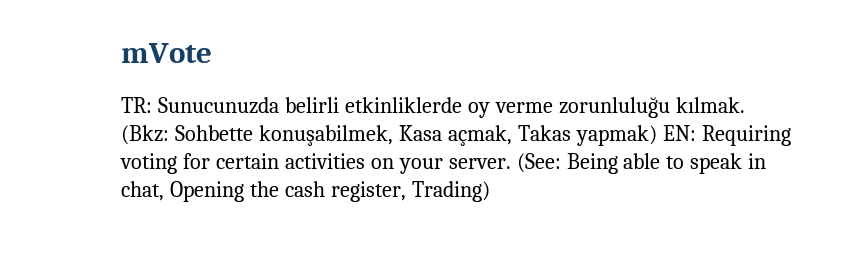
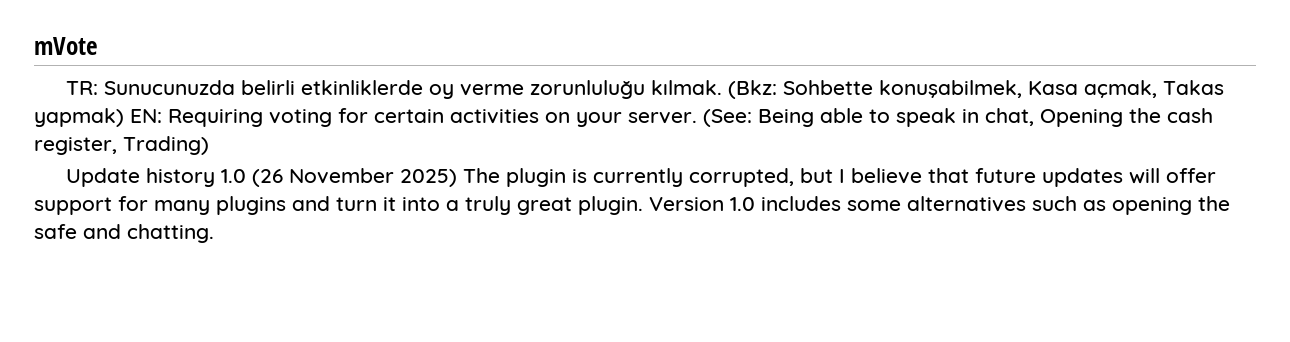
+ Update history 1.0 (26 November 2025) The plugin is currently corrupted, but I believe that future updates will offer support for many plugins and turn it into a truly great plugin. Version 1.0 includes some alternatives such as opening the safe and chatting.

